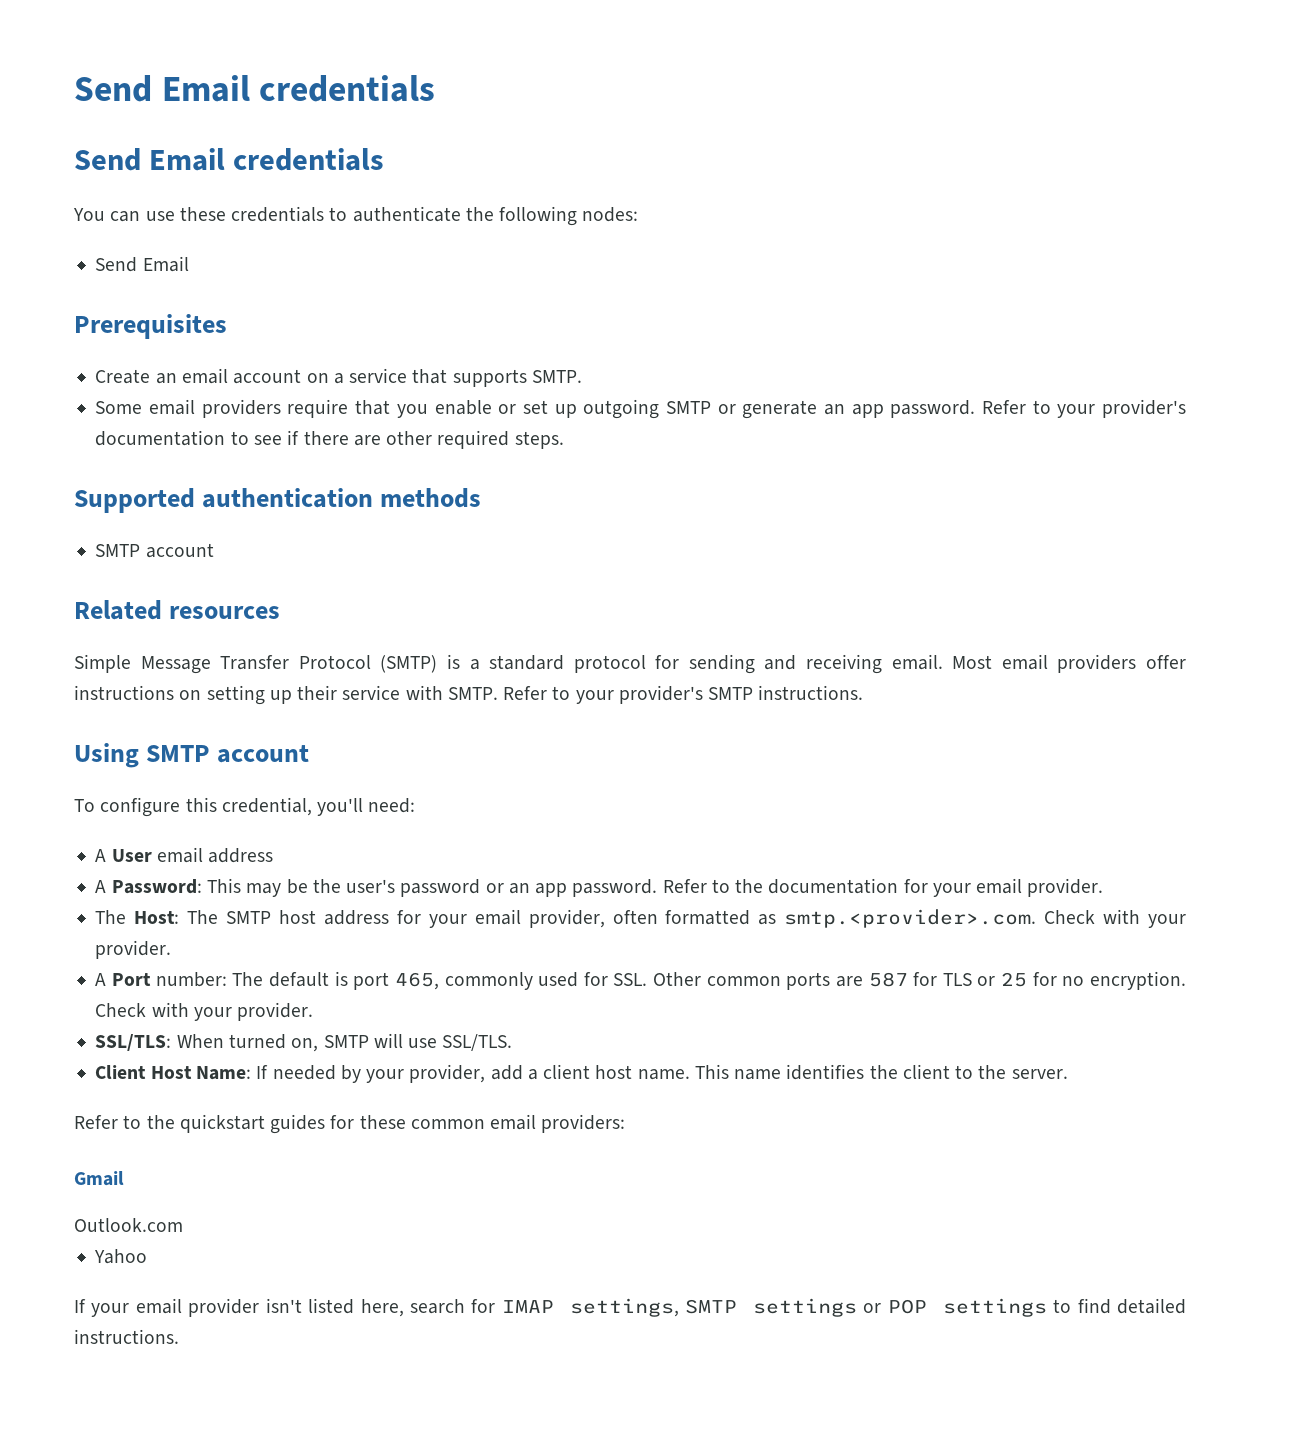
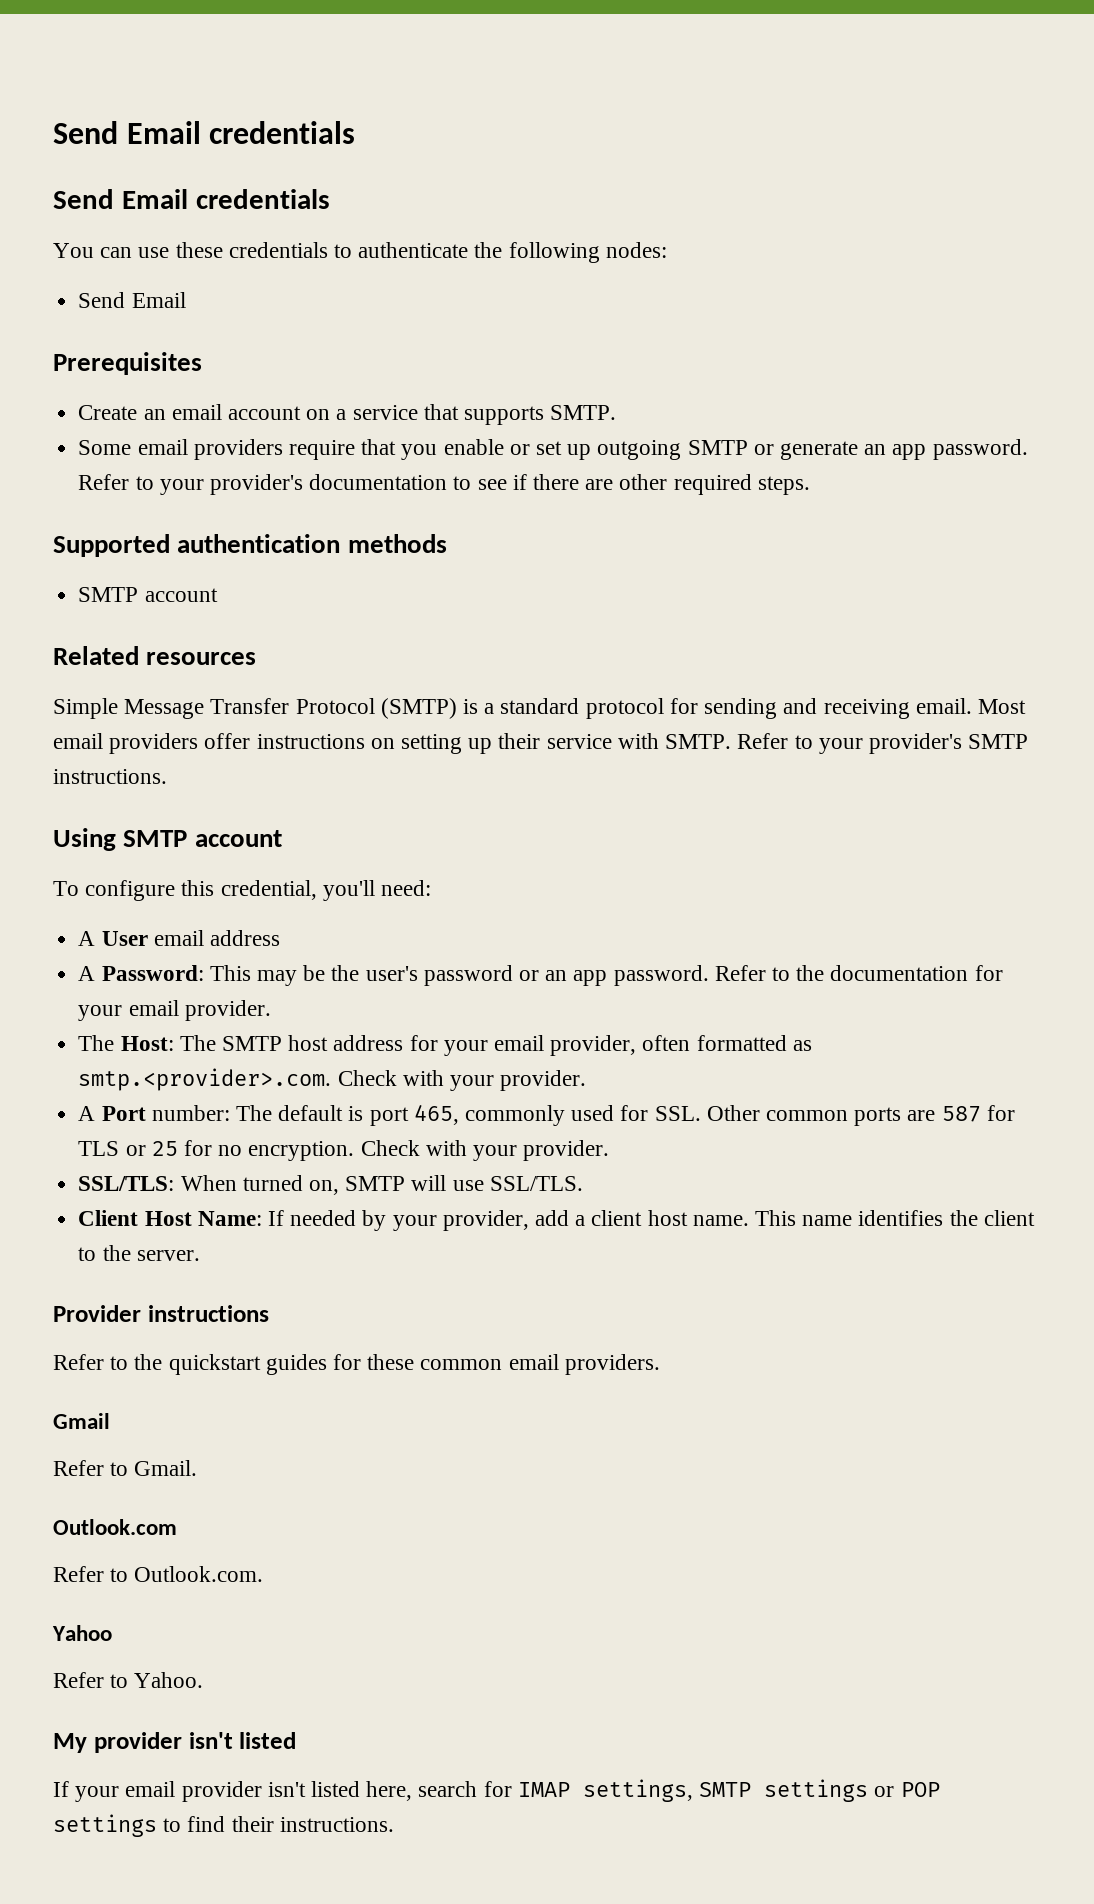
+ Provider instructions
- Refer to the quickstart guides for these common email providers:
+ Refer to the quickstart guides for these common email providers.
+ Refer to Gmail.
  Outlook.com
+ Refer to Outlook.com.
  Yahoo
+ Refer to Yahoo.
+ My provider isn't listed
- If your email provider isn't listed here, search for IMAP settings, SMTP settings or POP settings to find detailed instructions.
+ If your email provider isn't listed here, search for IMAP settings, SMTP settings or POP settings to find their instructions.

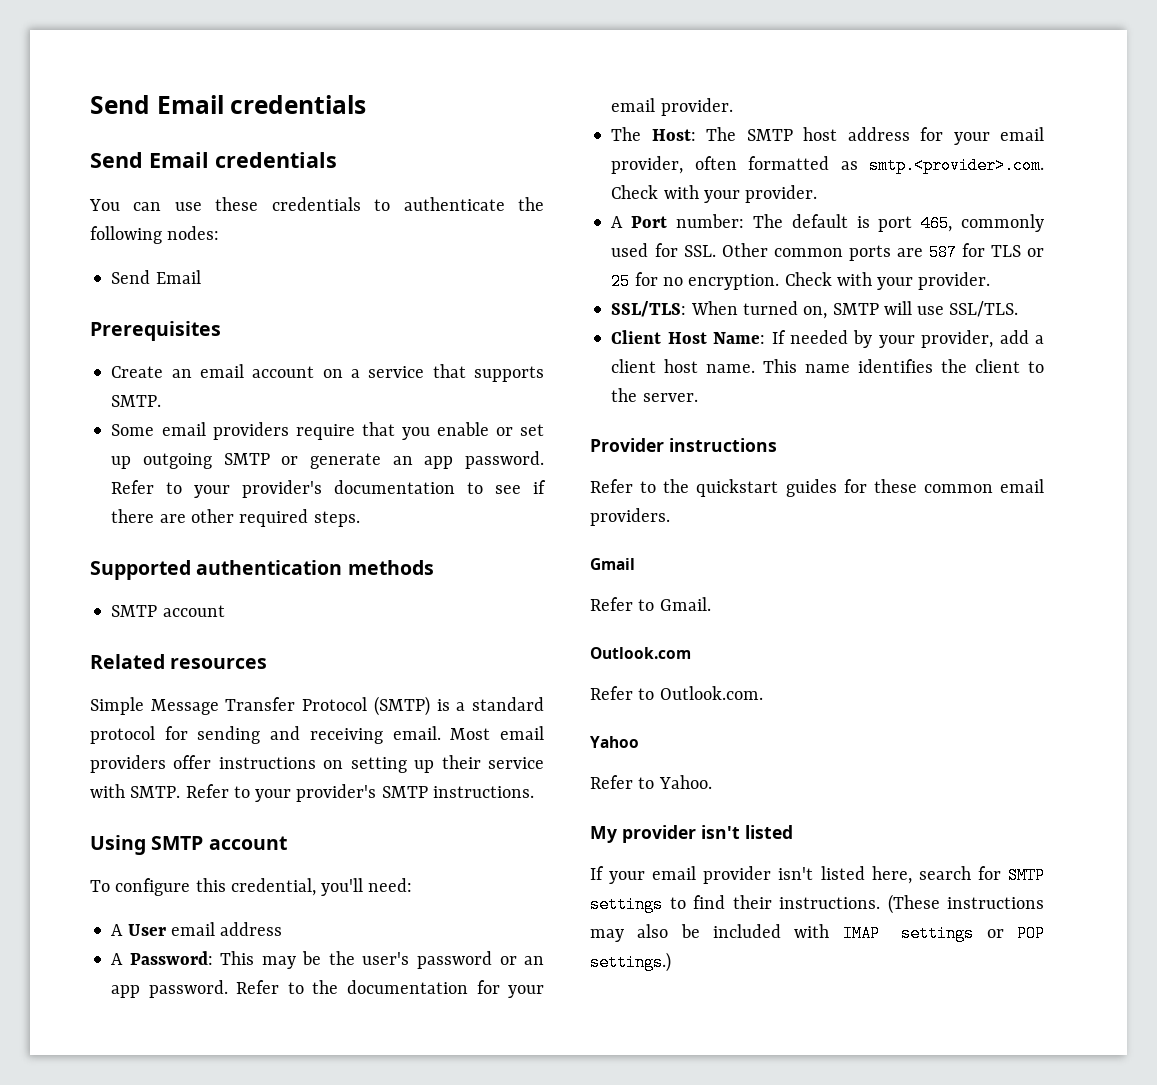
- If your email provider isn't listed here, search for IMAP settings, SMTP settings or POP settings to find their instructions.
+ If your email provider isn't listed here, search for SMTP settings to find their instructions. (These instructions may also be included with IMAP settings or POP settings.)

